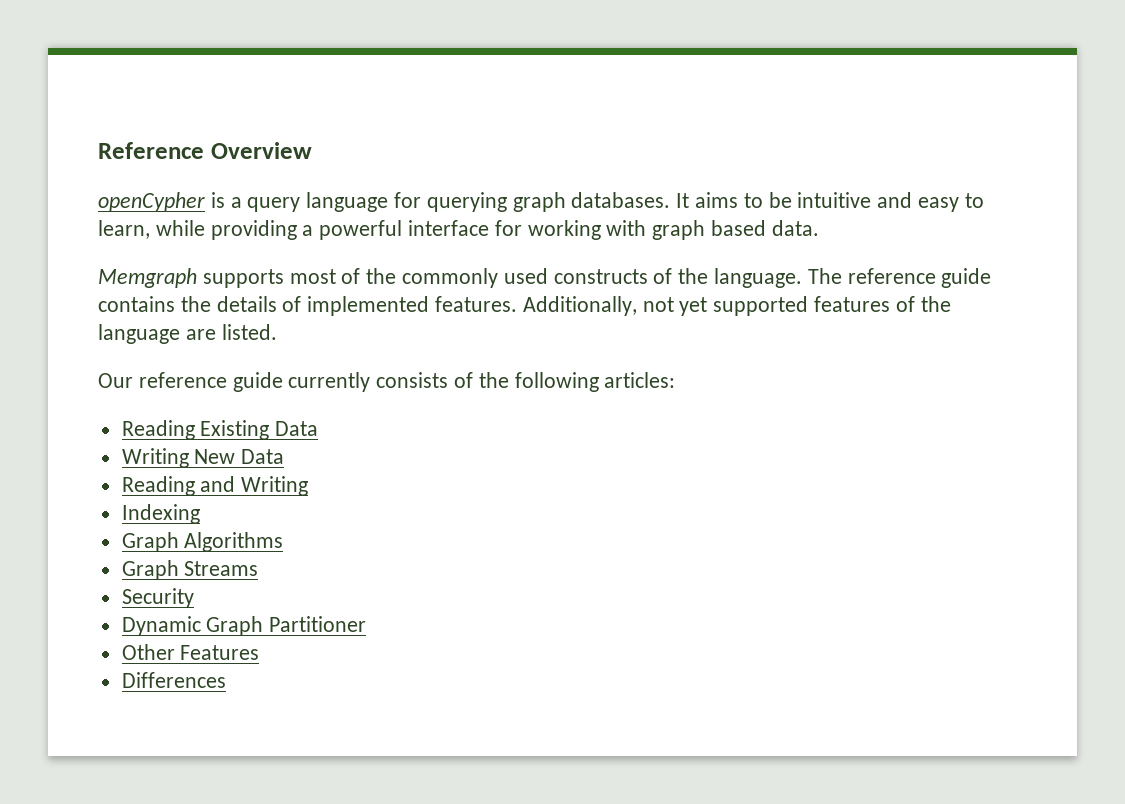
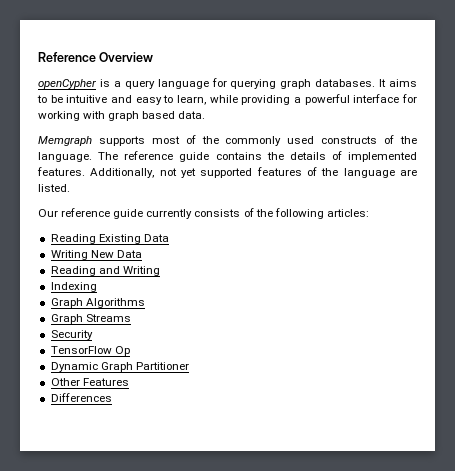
+ TensorFlow Op

